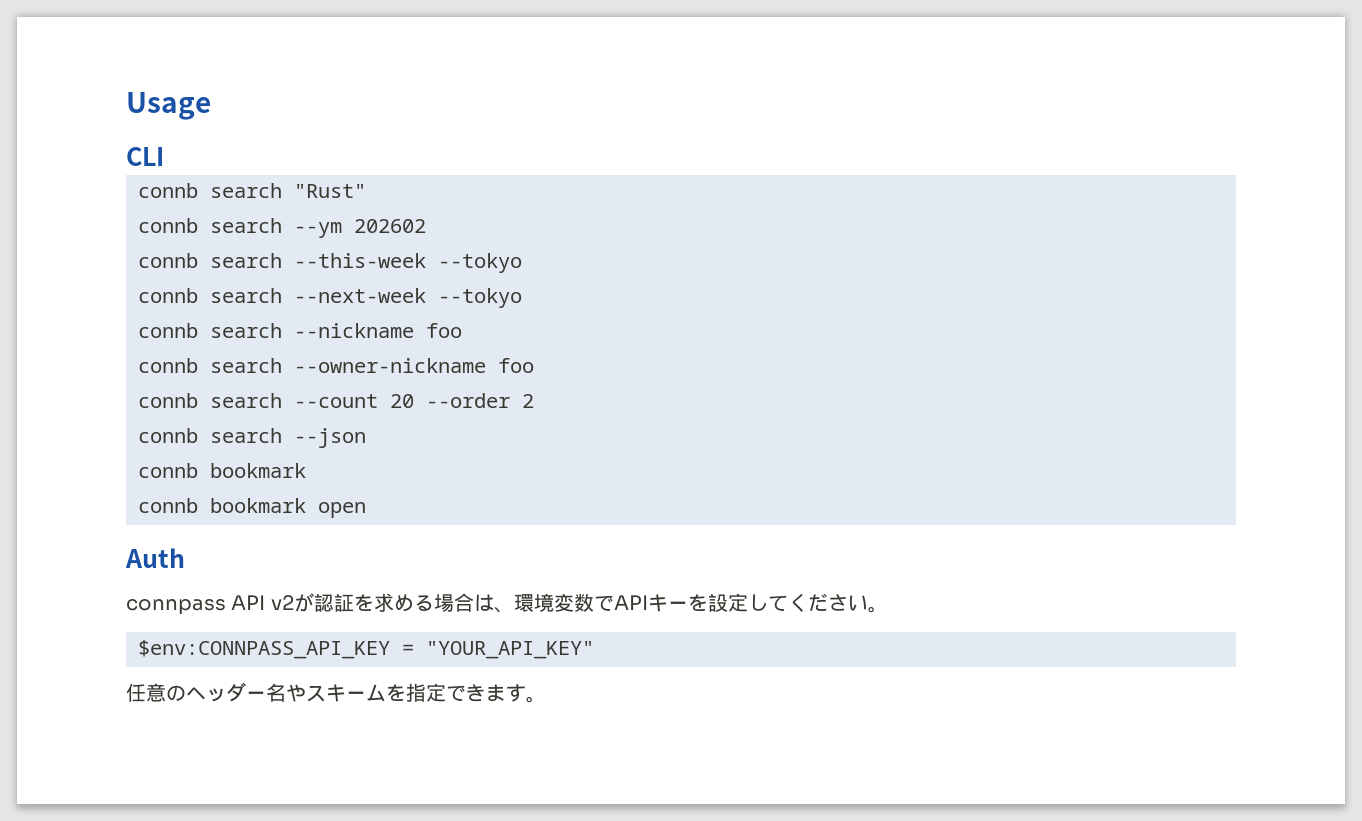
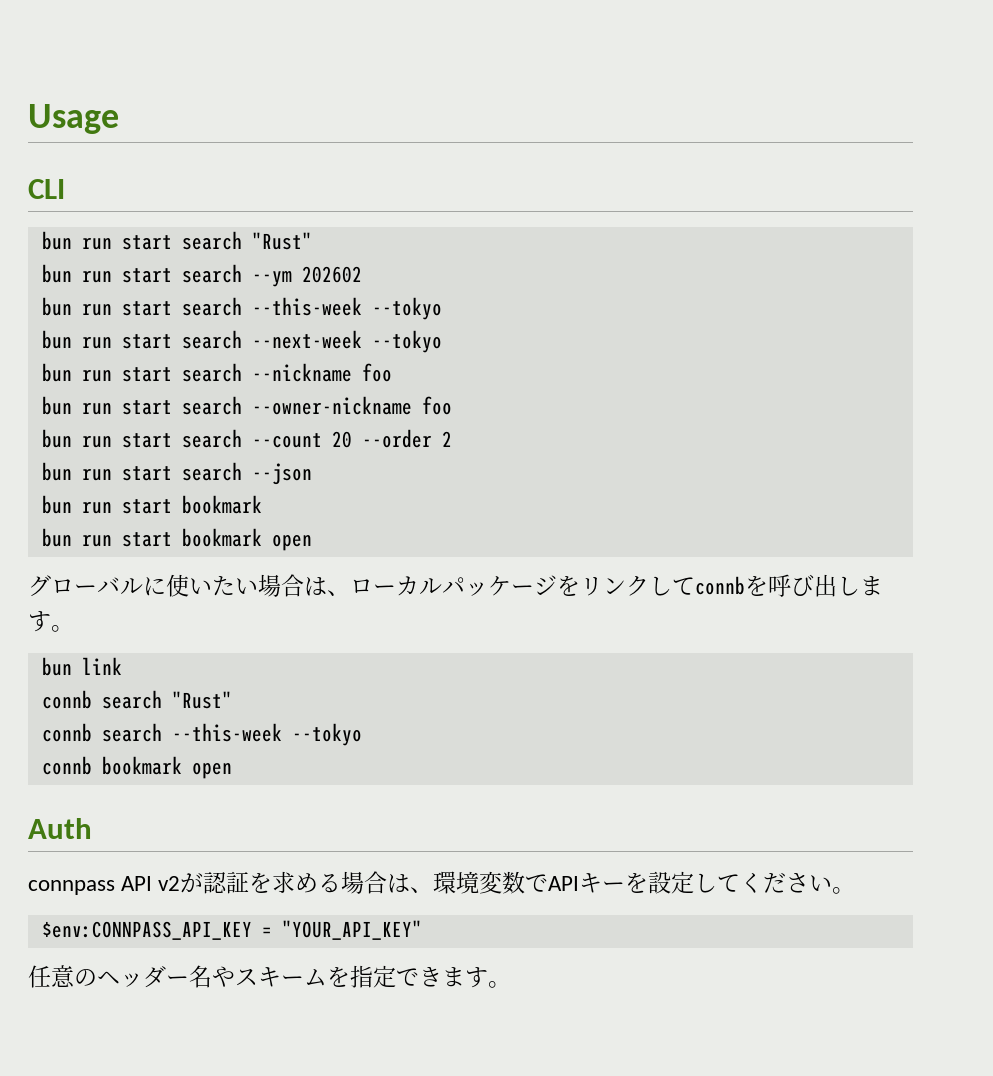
+ bun run start search "Rust"
+ bun run start search --ym 202602
+ bun run start search --this-week --tokyo
+ bun run start search --next-week --tokyo
+ bun run start search --nickname foo
+ bun run start search --owner-nickname foo
+ bun run start search --count 20 --order 2
+ bun run start search --json
+ bun run start bookmark
+ bun run start bookmark open
+ グローバルに使いたい場合は、ローカルパッケージをリンクしてconnbを呼び出します。
+ bun link
- connb search --ym 202602
- connb search --next-week --tokyo
- connb search --nickname foo
- connb search --owner-nickname foo
- connb search --count 20 --order 2
- connb search --json
- connb bookmark

